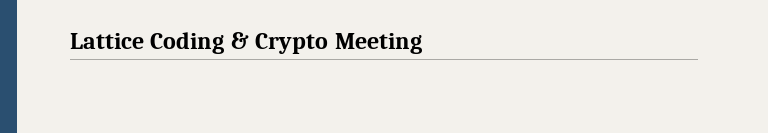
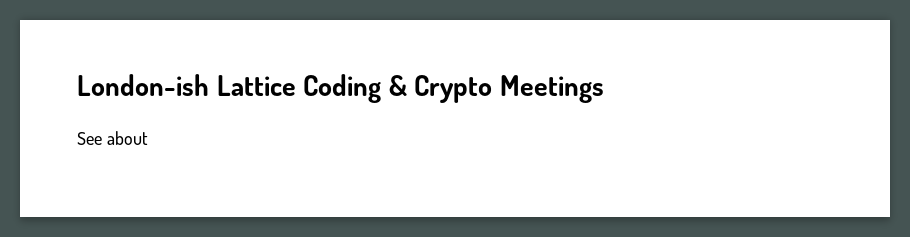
- Lattice Coding & Crypto Meeting
+ London-ish Lattice Coding & Crypto Meetings
+ See about

